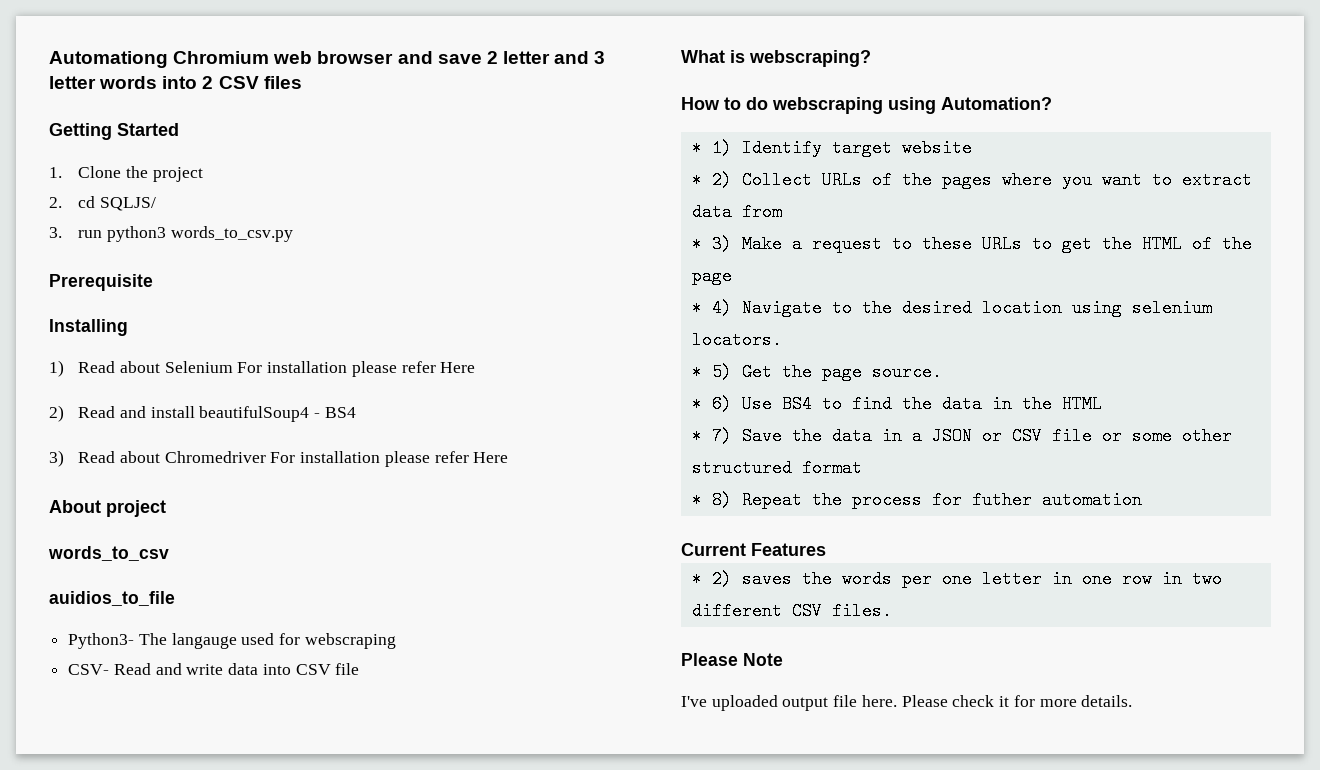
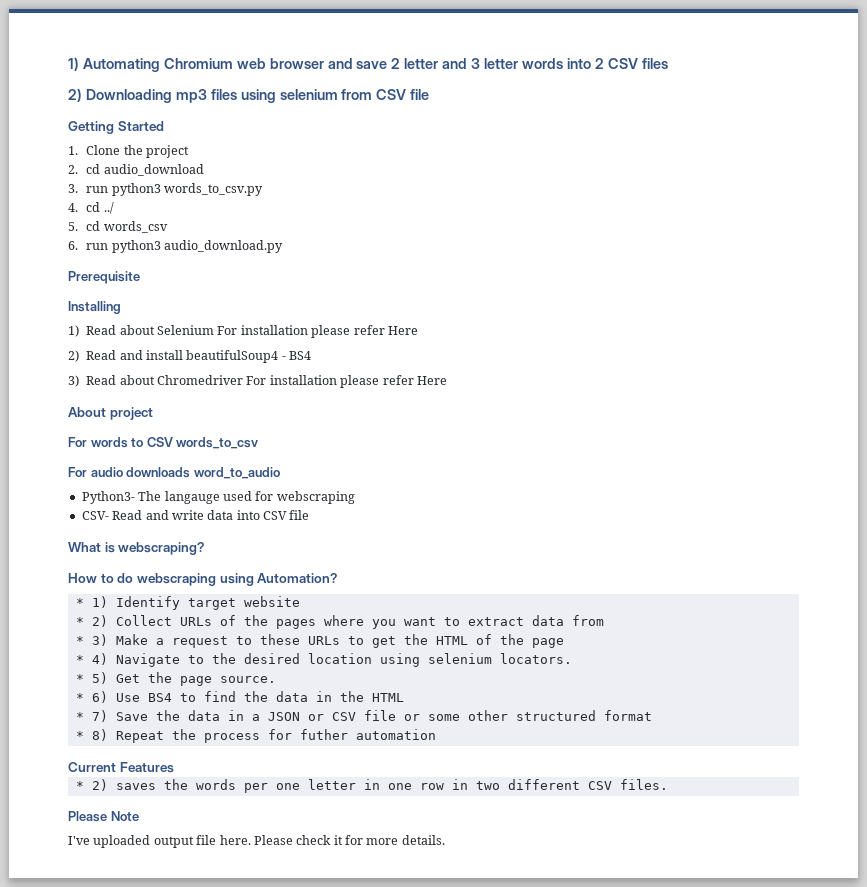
- Automationg Chromium web browser and save 2 letter and 3 letter words into 2 CSV files
+ 1) Automating Chromium web browser and save 2 letter and 3 letter words into 2 CSV files
+ 2) Downloading mp3 files using selenium from CSV file
- 2. cd SQLJS/
+ 2. cd audio_download
+ 4. cd ../
+ 5. cd words_csv
+ 6. run python3 audio_download.py
- words_to_csv
- auidios_to_file
+ For words to CSV words_to_csv
+ For audio downloads word_to_audio

